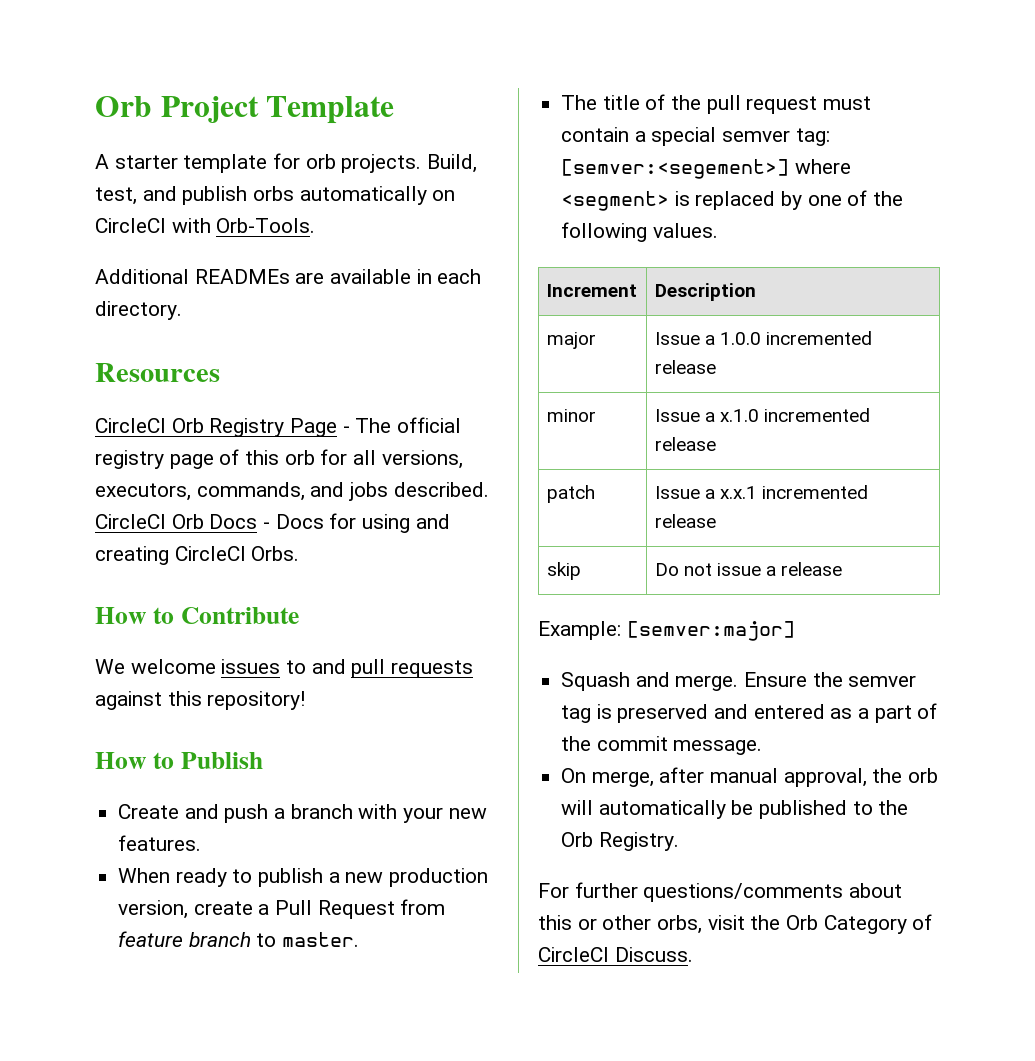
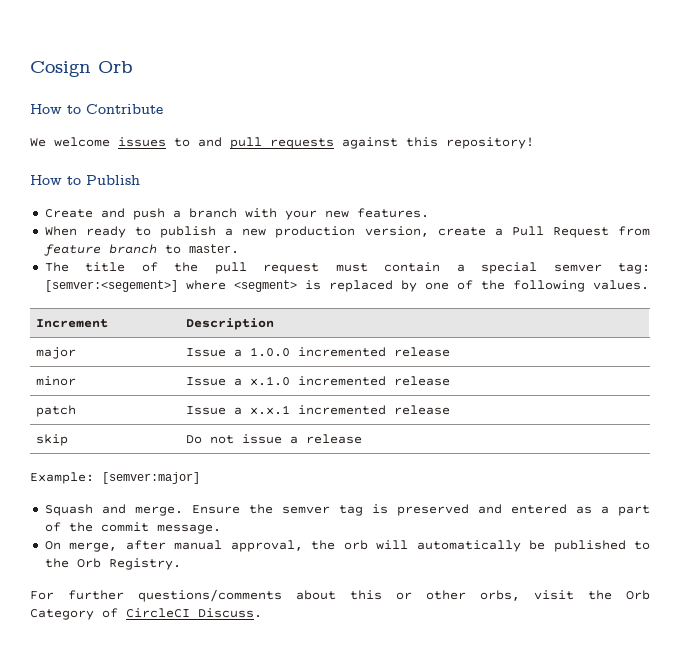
- Orb Project Template
- A starter template for orb projects. Build, test, and publish orbs automatically on CircleCI with Orb-Tools.
- Additional READMEs are available in each directory.
- Resources
- CircleCI Orb Registry Page - The official registry page of this orb for all versions, executors, commands, and jobs described. CircleCI Orb Docs - Docs for using and creating CircleCI Orbs.
+ Cosign Orb

